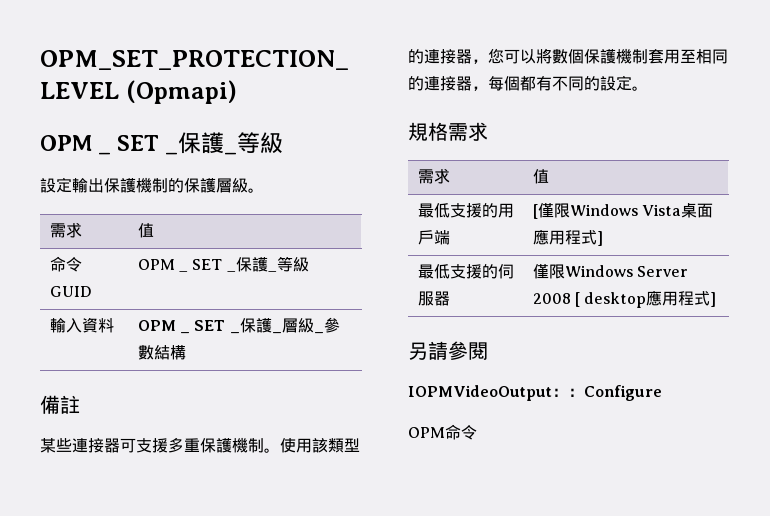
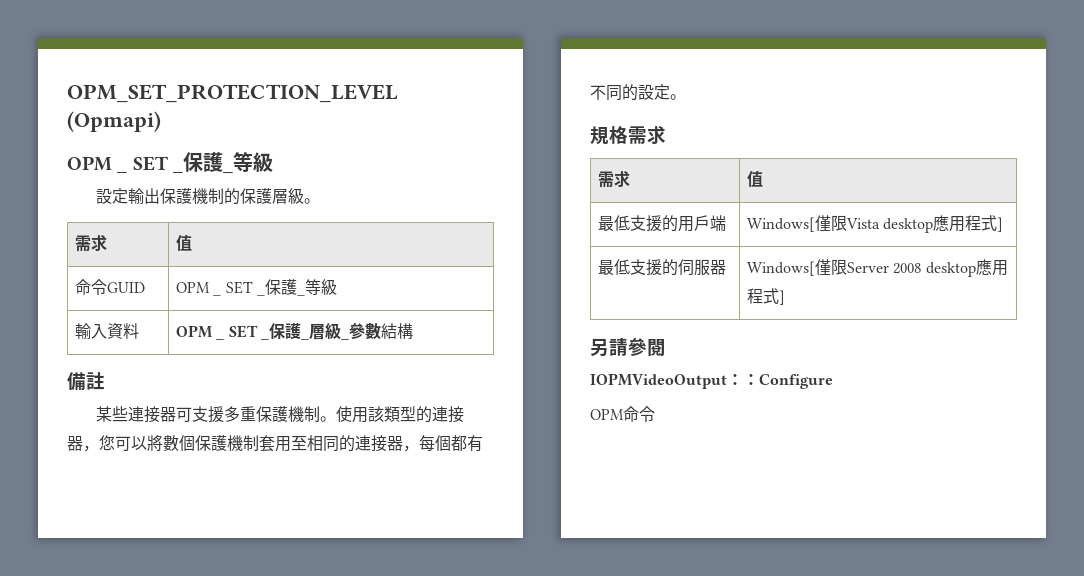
- 最低支援的用戶端 | [僅限Windows Vista桌面應用程式]
+ 最低支援的用戶端 | Windows[僅限Vista desktop應用程式]
- 最低支援的伺服器 | 僅限Windows Server 2008 [ desktop應用程式]
+ 最低支援的伺服器 | Windows[僅限Server 2008 desktop應用程式]

